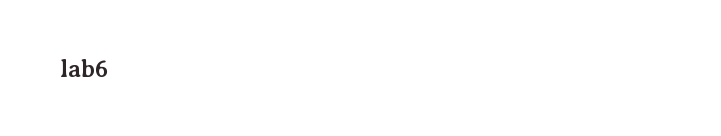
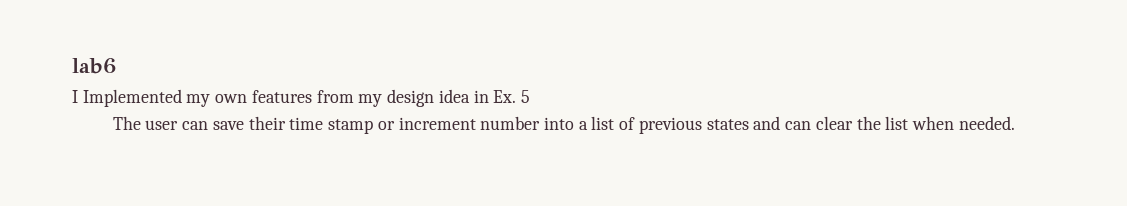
+ I Implemented my own features from my design idea in Ex. 5
+ The user can save their time stamp or increment number into a list of previous states and can clear the list when needed.

